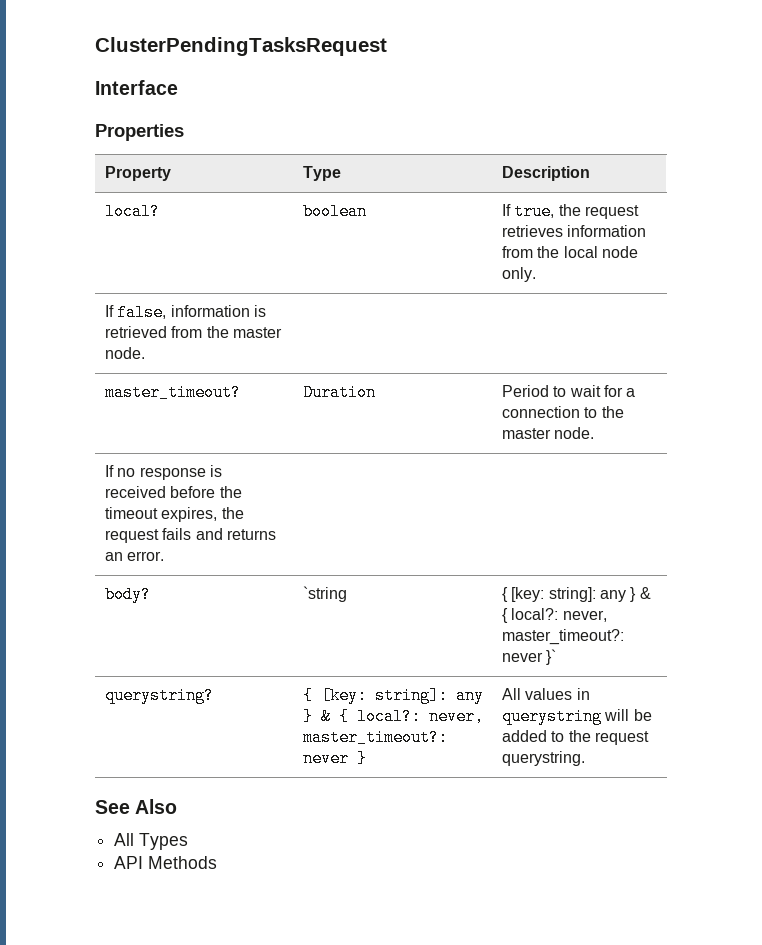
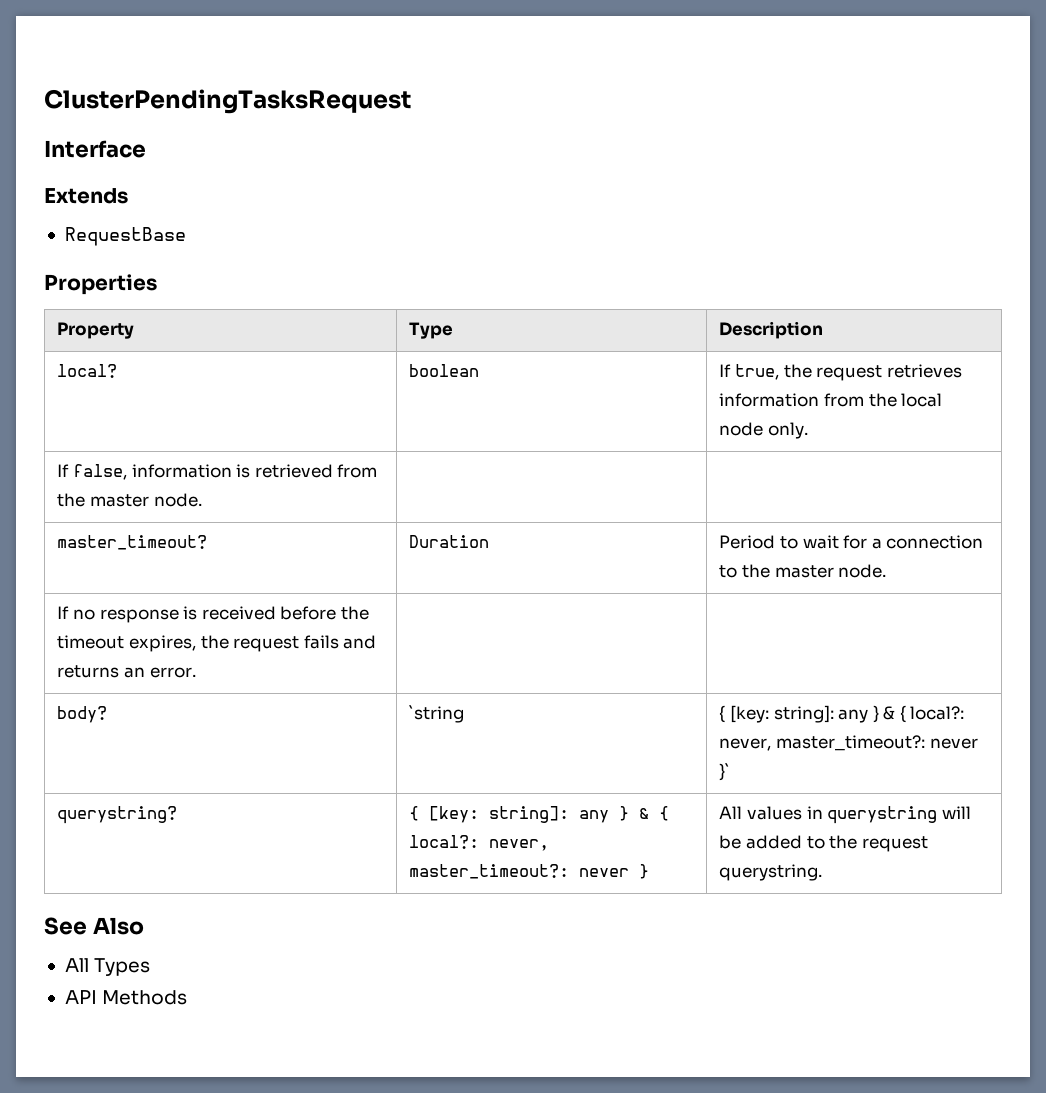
+ Extends
+ RequestBase

